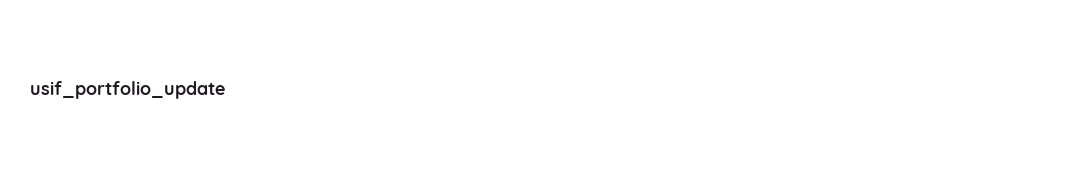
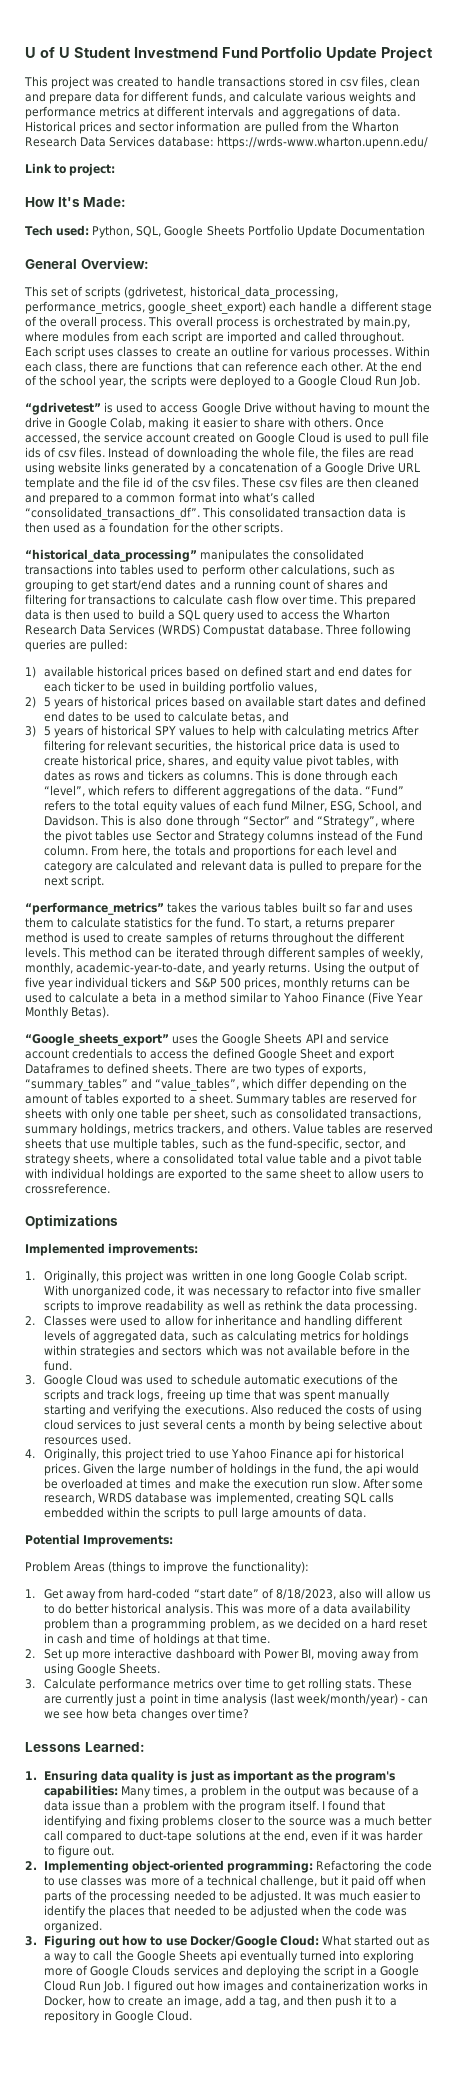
- usif_portfolio_update
+ U of U Student Investmend Fund Portfolio Update Project
+ This project was created to handle transactions stored in csv files, clean and prepare data for different funds, and calculate various weights and performance metrics at different intervals and aggregations of data. Historical prices and sector information are pulled from the Wharton Research Data Services database: https://wrds-www.wharton.upenn.edu/
+ Link to project:
+ How It's Made:
+ Tech used: Python, SQL, Google Sheets Portfolio Update Documentation
+ General Overview:
+ This set of scripts (gdrivetest, historical_data_processing, performance_metrics, google_sheet_export) each handle a different stage of the overall process. This overall process is orchestrated by main.py, where modules from each script are imported and called throughout. Each script uses classes to create an outline for various processes. Within each class, there are functions that can reference each other. At the end of the school year, the scripts were deployed to a Google Cloud Run Job.
+ “gdrivetest” is used to access Google Drive without having to mount the drive in Google Colab, making it easier to share with others. Once accessed, the service account created on Google Cloud is used to pull file ids of csv files. Instead of downloading the whole file, the files are read using website links generated by a concatenation of a Google Drive URL template and the file id of the csv files. These csv files are then cleaned and prepared to a common format into what’s called “consolidated_transactions_df”. This consolidated transaction data is then used as a foundation for the other scripts.
+ “historical_data_processing” manipulates the consolidated transactions into tables used to perform other calculations, such as grouping to get start/end dates and a running count of shares and filtering for transactions to calculate cash flow over time. This prepared data is then used to build a SQL query used to access the Wharton Research Data Services (WRDS) Compustat database. Three following queries are pulled:
+ 1) available historical prices based on defined start and end dates for each ticker to be used in building portfolio values,
+ 2) 5 years of historical prices based on available start dates and defined end dates to be used to calculate betas, and
+ 3) 5 years of historical SPY values to help with calculating metrics After filtering for relevant securities, the historical price data is used to create historical price, shares, and equity value pivot tables, with dates as rows and tickers as columns. This is done through each “level”, which refers to different aggregations of the data. “Fund” refers to the total equity values of each fund Milner, ESG, School, and Davidson. This is also done through “Sector” and “Strategy”, where the pivot tables use Sector and Strategy columns instead of the Fund column. From here, the totals and proportions for each level and category are calculated and relevant data is pulled to prepare for the next script.
+ “performance_metrics” takes the various tables built so far and uses them to calculate statistics for the fund. To start, a returns preparer method is used to create samples of returns throughout the different levels. This method can be iterated through different samples of weekly, monthly, academic-year-to-date, and yearly returns. Using the output of five year individual tickers and S&P 500 prices, monthly returns can be used to calculate a beta in a method similar to Yahoo Finance (Five Year Monthly Betas).
+ “Google_sheets_export” uses the Google Sheets API and service account credentials to access the defined Google Sheet and export Dataframes to defined sheets. There are two types of exports, “summary_tables” and “value_tables”, which differ depending on the amount of tables exported to a sheet. Summary tables are reserved for sheets with only one table per sheet, such as consolidated transactions, summary holdings, metrics trackers, and others. Value tables are reserved sheets that use multiple tables, such as the fund-specific, sector, and strategy sheets, where a consolidated total value table and a pivot table with individual holdings are exported to the same sheet to allow users to crossreference.
+ Optimizations
+ Implemented improvements:
+ 1. Originally, this project was written in one long Google Colab script. With unorganized code, it was necessary to refactor into five smaller scripts to improve readability as well as rethink the data processing.
+ 2. Classes were used to allow for inheritance and handling different levels of aggregated data, such as calculating metrics for holdings within strategies and sectors which was not available before in the fund.
+ 3. Google Cloud was used to schedule automatic executions of the scripts and track logs, freeing up time that was spent manually starting and verifying the executions. Also reduced the costs of using cloud services to just several cents a month by being selective about resources used.
+ 4. Originally, this project tried to use Yahoo Finance api for historical prices. Given the large number of holdings in the fund, the api would be overloaded at times and make the execution run slow. After some research, WRDS database was implemented, creating SQL calls embedded within the scripts to pull large amounts of data.
+ Potential Improvements:
+ Problem Areas (things to improve the functionality):
+ 1. Get away from hard-coded “start date” of 8/18/2023, also will allow us to do better historical analysis. This was more of a data availability problem than a programming problem, as we decided on a hard reset in cash and time of holdings at that time.
+ 2. Set up more interactive dashboard with Power BI, moving away from using Google Sheets.
+ 3. Calculate performance metrics over time to get rolling stats. These are currently just a point in time analysis (last week/month/year) - can we see how beta changes over time?
+ Lessons Learned:
+ 1. Ensuring data quality is just as important as the program's capabilities: Many times, a problem in the output was because of a data issue than a problem with the program itself. I found that identifying and fixing problems closer to the source was a much better call compared to duct-tape solutions at the end, even if it was harder to figure out.
+ 2. Implementing object-oriented programming: Refactoring the code to use classes was more of a technical challenge, but it paid off when parts of the processing needed to be adjusted. It was much easier to identify the places that needed to be adjusted when the code was organized.
+ 3. Figuring out how to use Docker/Google Cloud: What started out as a way to call the Google Sheets api eventually turned into exploring more of Google Clouds services and deploying the script in a Google Cloud Run Job. I figured out how images and containerization works in Docker, how to create an image, add a tag, and then push it to a repository in Google Cloud.

